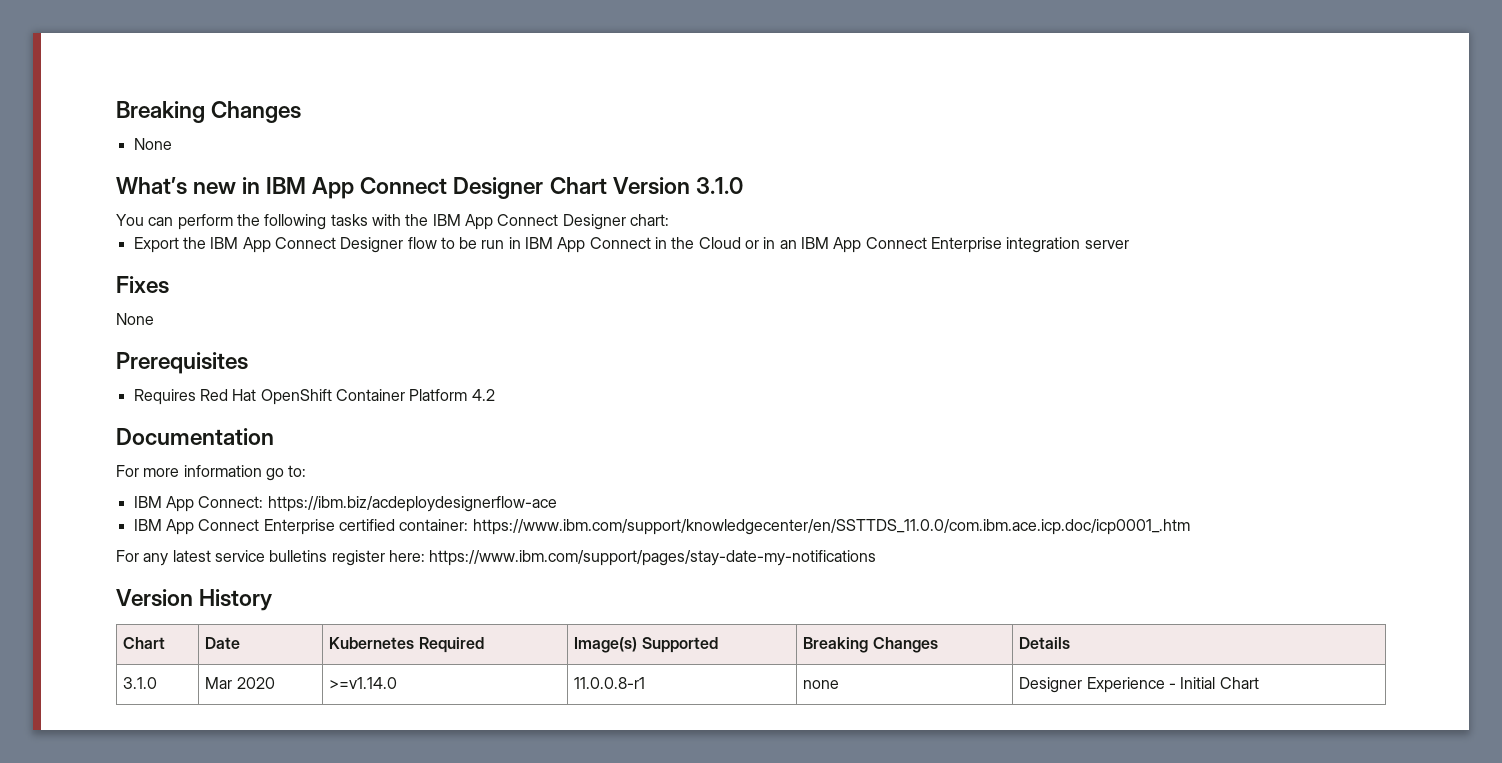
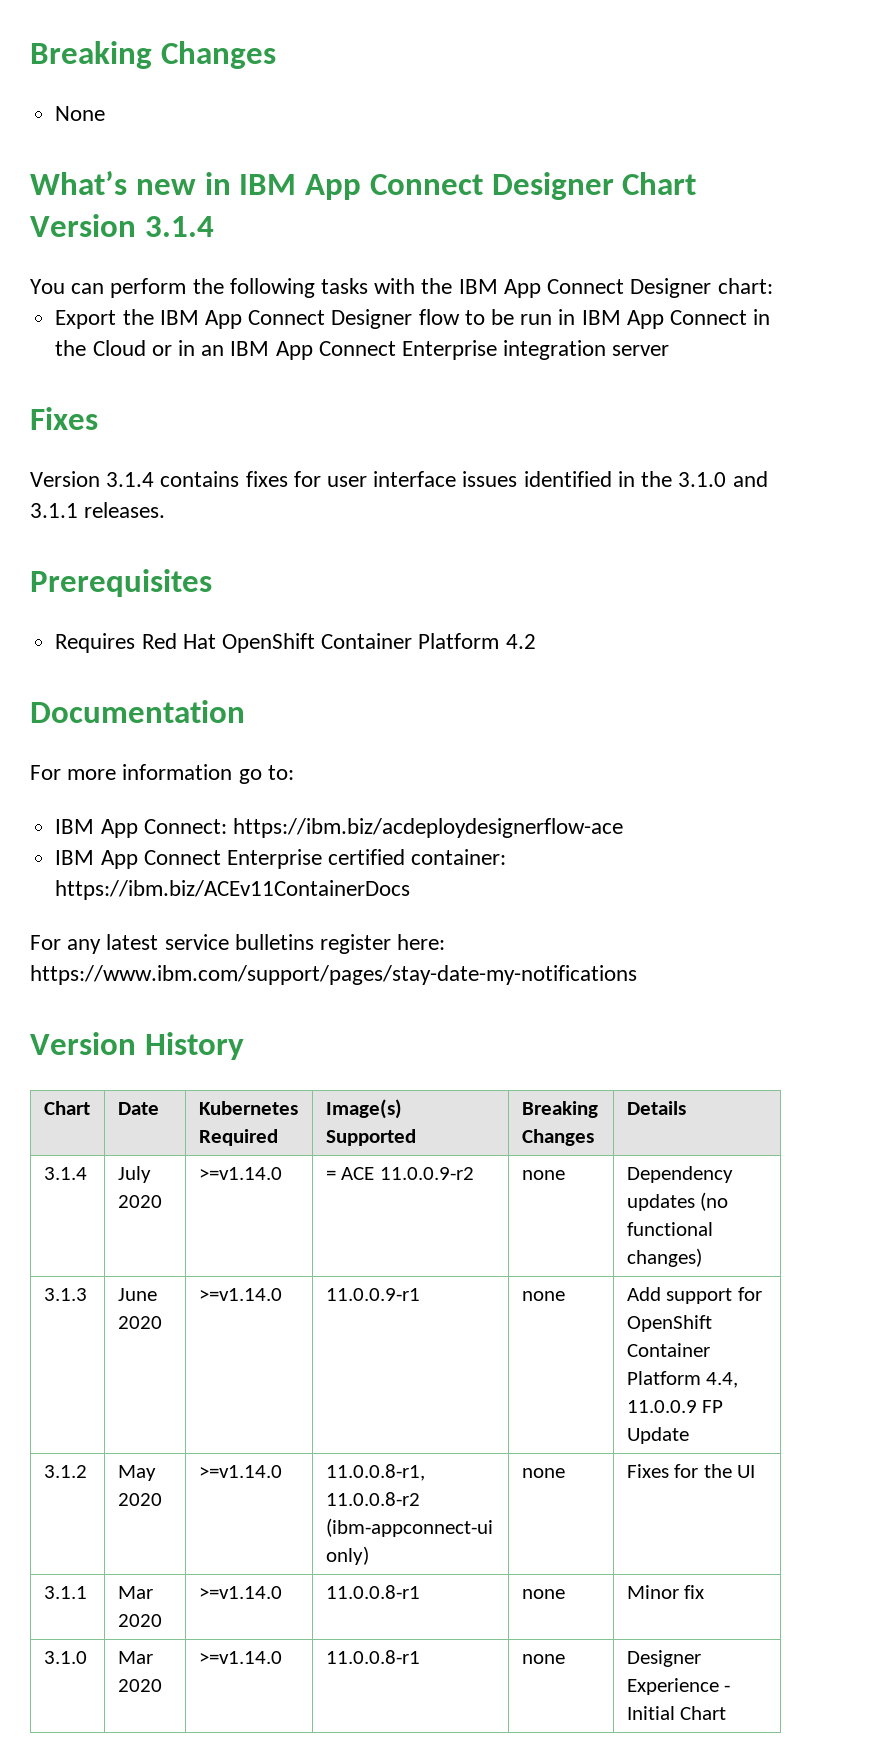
- What’s new in IBM App Connect Designer Chart Version 3.1.0
+ What’s new in IBM App Connect Designer Chart Version 3.1.4
  Export the IBM App Connect Designer flow to be run in IBM App Connect in the Cloud or in an IBM App Connect Enterprise integration server
  Fixes
- None
+ Version 3.1.4 contains fixes for user interface issues identified in the 3.1.0 and 3.1.1 releases.
- IBM App Connect Enterprise certified container: https://www.ibm.com/support/knowledgecenter/en/SSTTDS_11.0.0/com.ibm.ace.icp.doc/icp0001_.htm
+ IBM App Connect Enterprise certified container: https://ibm.biz/ACEv11ContainerDocs
+ 3.1.4 | July 2020 | >=v1.14.0 | = ACE 11.0.0.9-r2 | none | Dependency updates (no functional changes)
+ 3.1.3 | June 2020 | >=v1.14.0 | 11.0.0.9-r1 | none | Add support for OpenShift Container Platform 4.4, 11.0.0.9 FP Update
+ 3.1.2 | May 2020 | >=v1.14.0 | 11.0.0.8-r1, 11.0.0.8-r2 (ibm-appconnect-ui only) | none | Fixes for the UI
+ 3.1.1 | Mar 2020 | >=v1.14.0 | 11.0.0.8-r1 | none | Minor fix

